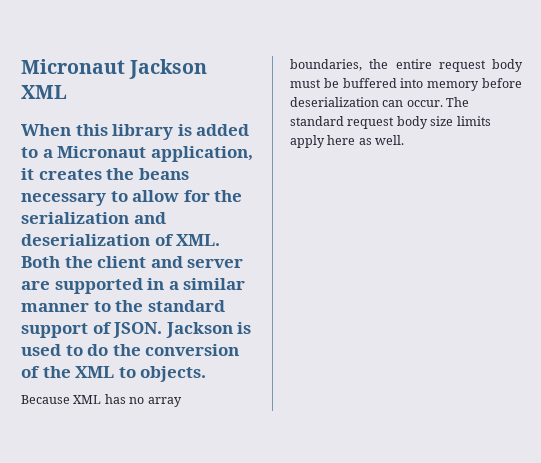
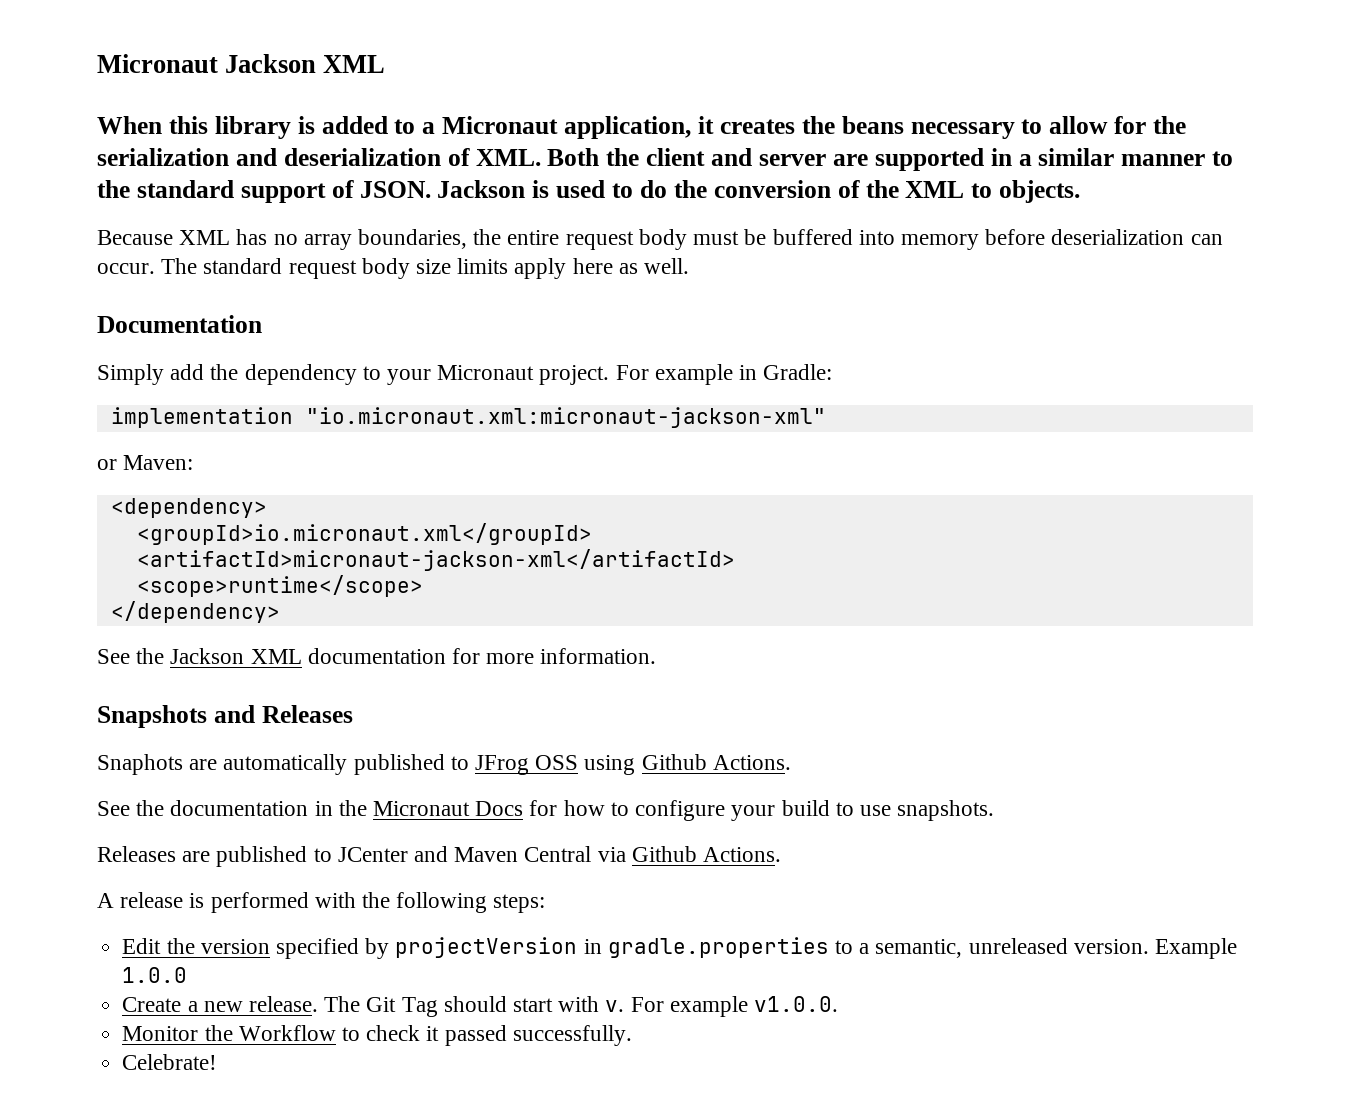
+ Documentation
+ Simply add the dependency to your Micronaut project. For example in Gradle:
+ implementation "io.micronaut.xml:micronaut-jackson-xml"
+ or Maven:
+ <dependency>
+ <groupId>io.micronaut.xml</groupId>
+ <artifactId>micronaut-jackson-xml</artifactId>
+ <scope>runtime</scope>
+ </dependency>
+ See the Jackson XML documentation for more information.
+ Snapshots and Releases
+ Snaphots are automatically published to JFrog OSS using Github Actions.
+ See the documentation in the Micronaut Docs for how to configure your build to use snapshots.
+ Releases are published to JCenter and Maven Central via Github Actions.
+ A release is performed with the following steps:
+ Edit the version specified by projectVersion in gradle.properties to a semantic, unreleased version. Example 1.0.0
+ Create a new release. The Git Tag should start with v. For example v1.0.0.
+ Monitor the Workflow to check it passed successfully.
+ Celebrate!

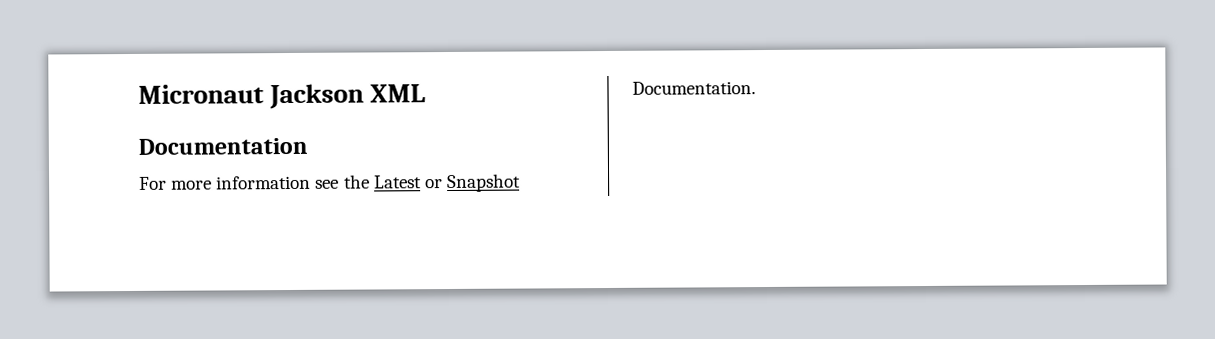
- When this library is added to a Micronaut application, it creates the beans necessary to allow for the serialization and deserialization of XML. Both the client and server are supported in a similar manner to the standard support of JSON. Jackson is used to do the conversion of the XML to objects.
- Because XML has no array boundaries, the entire request body must be buffered into memory before deserialization can occur. The standard request body size limits apply here as well.
  Documentation
- Simply add the dependency to your Micronaut project. For example in Gradle:
- implementation "io.micronaut.xml:micronaut-jackson-xml"
- or Maven:
- <dependency>
- <groupId>io.micronaut.xml</groupId>
- <artifactId>micronaut-jackson-xml</artifactId>
- <scope>runtime</scope>
- </dependency>
- See the Jackson XML documentation for more information.
- Snapshots and Releases
- Snaphots are automatically published to JFrog OSS using Github Actions.
- See the documentation in the Micronaut Docs for how to configure your build to use snapshots.
- Releases are published to JCenter and Maven Central via Github Actions.
- A release is performed with the following steps:
- Edit the version specified by projectVersion in gradle.properties to a semantic, unreleased version. Example 1.0.0
- Create a new release. The Git Tag should start with v. For example v1.0.0.
- Monitor the Workflow to check it passed successfully.
- Celebrate!
+ For more information see the Latest or Snapshot Documentation.

